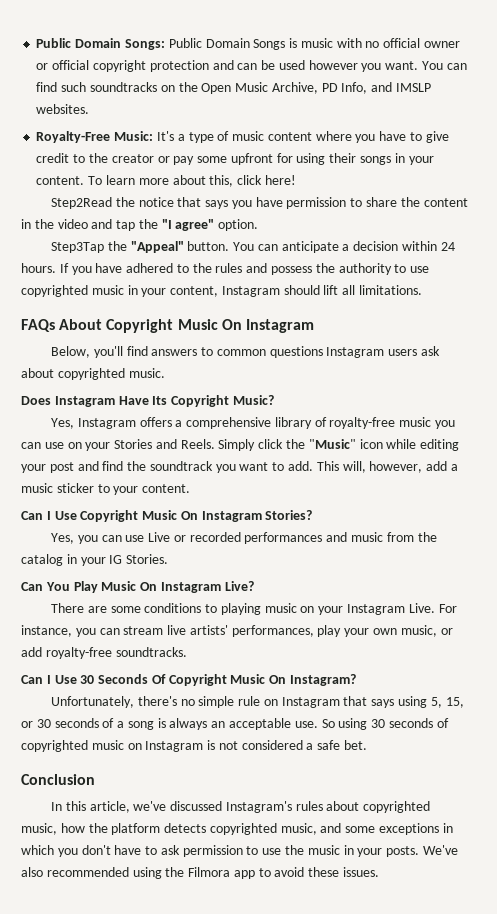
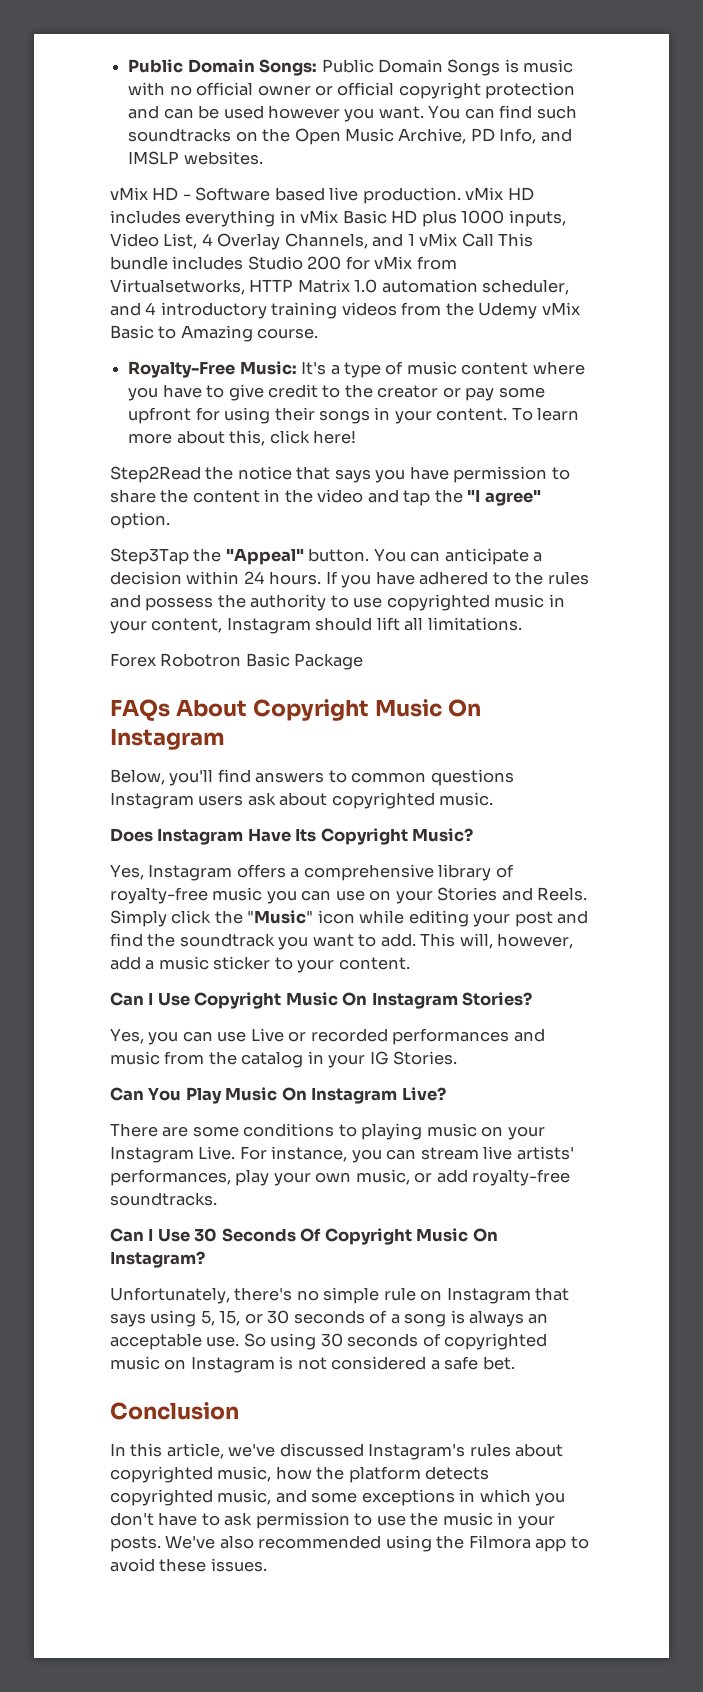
+ vMix HD - Software based live production. vMix HD includes everything in vMix Basic HD plus 1000 inputs, Video List, 4 Overlay Channels, and 1 vMix Call This bundle includes Studio 200 for vMix from Virtualsetworks, HTTP Matrix 1.0 automation scheduler, and 4 introductory training videos from the Udemy vMix Basic to Amazing course.
+ Forex Robotron Basic Package

